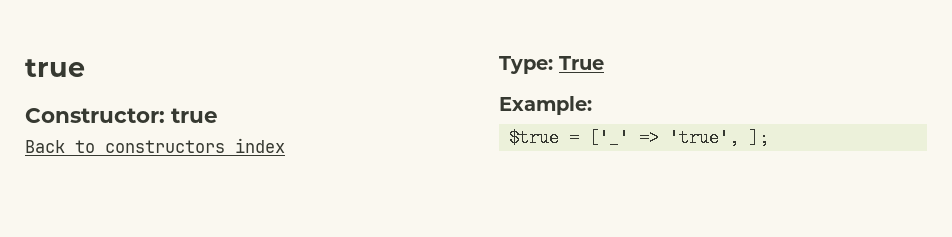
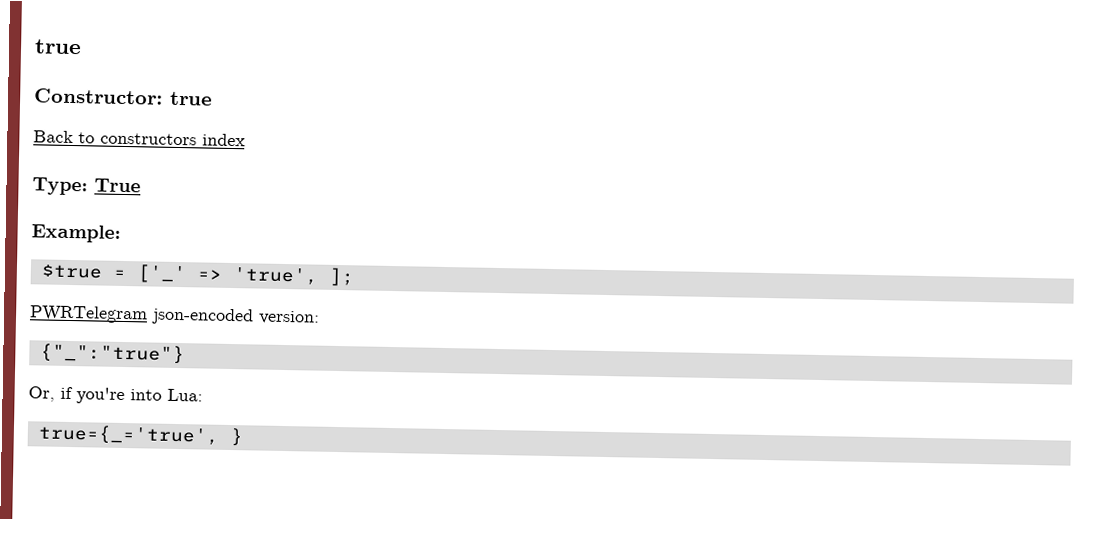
+ PWRTelegram json-encoded version:
+ {"_":"true"}
+ Or, if you're into Lua:
+ true={_='true', }

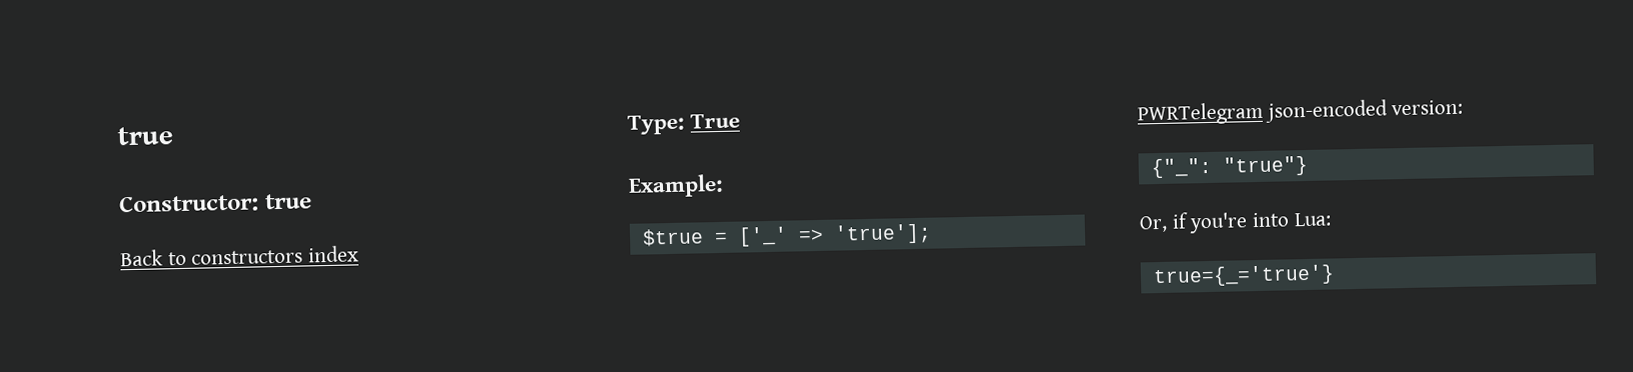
- $true = ['_' => 'true', ];
+ $true = ['_' => 'true'];
- {"_":"true"}
+ {"_": "true"}
- true={_='true', }
+ true={_='true'}

